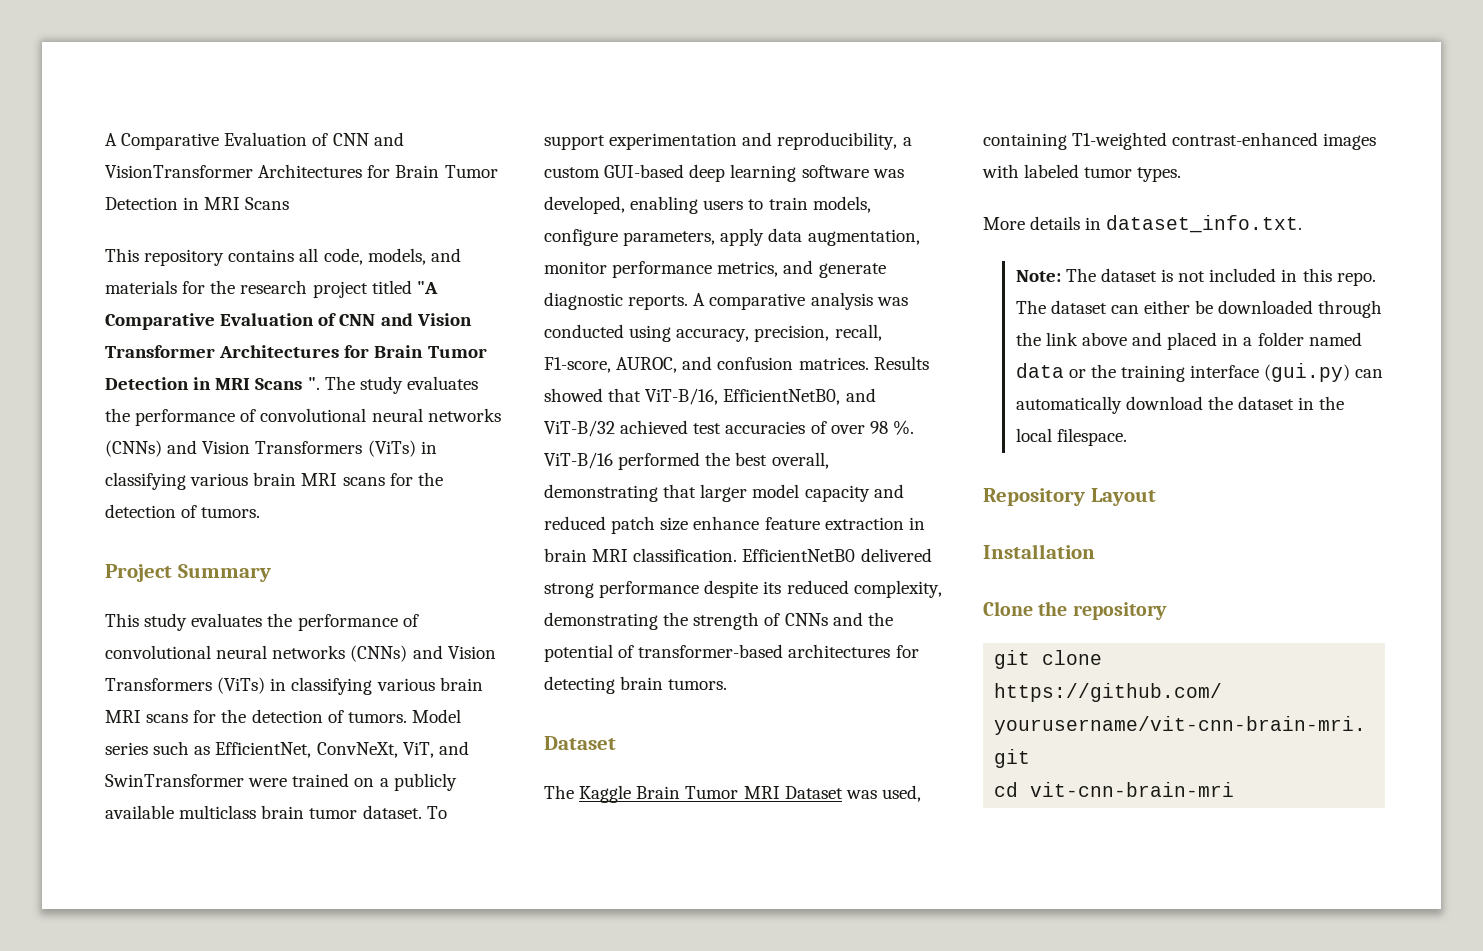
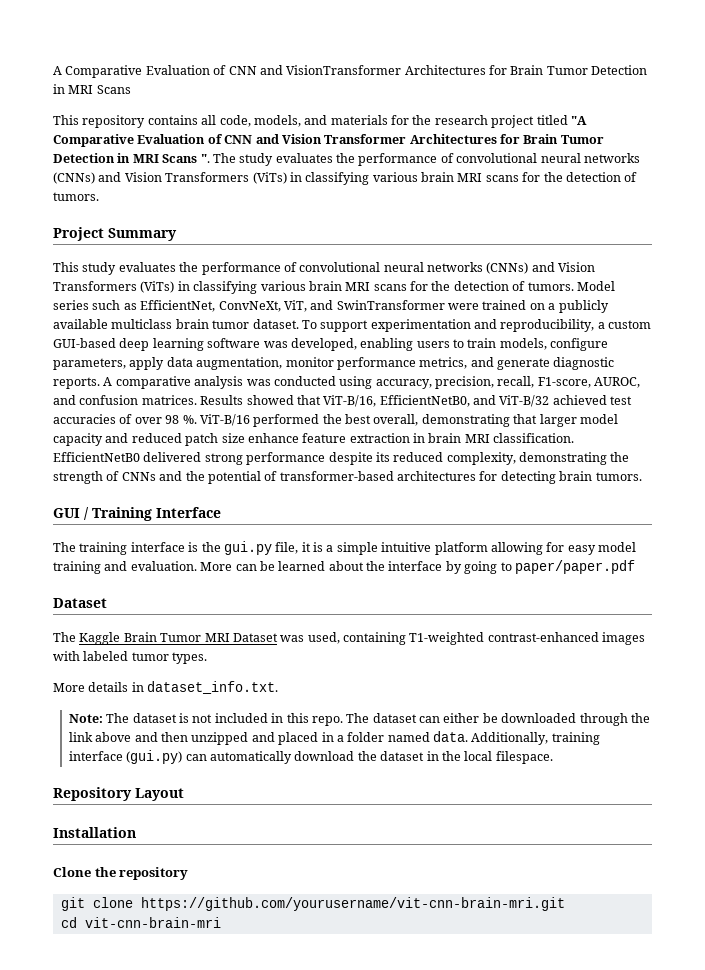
+ GUI / Training Interface
+ The training interface is the gui.py file, it is a simple intuitive platform allowing for easy model training and evaluation. More can be learned about the interface by going to paper/paper.pdf
- The dataset can either be downloaded through the link above and placed in a folder named data or the training interface (gui.py) can automatically download the dataset in the local filespace.
+ The dataset can either be downloaded through the link above and then unzipped and placed in a folder named data. Additionally, training interface (gui.py) can automatically download the dataset in the local filespace.

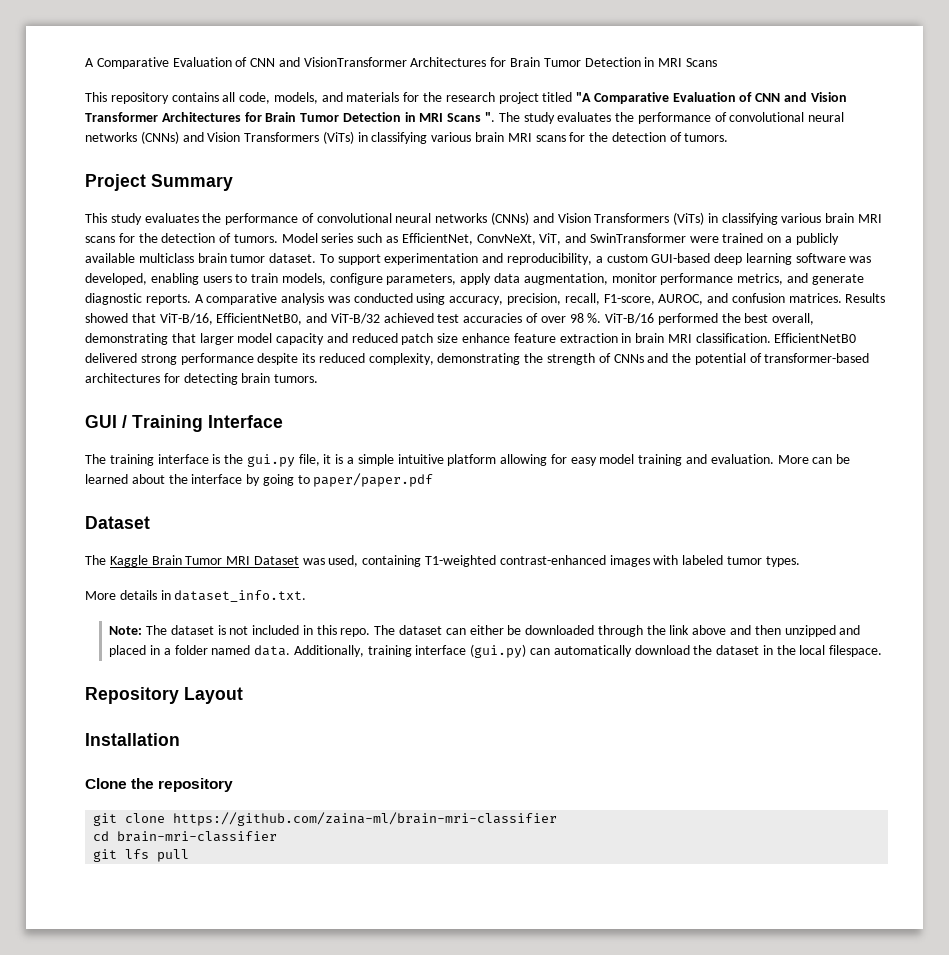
- git clone https://github.com/yourusername/vit-cnn-brain-mri.git
+ git clone https://github.com/zaina-ml/brain-mri-classifier
- cd vit-cnn-brain-mri
+ cd brain-mri-classifier
+ git lfs pull

